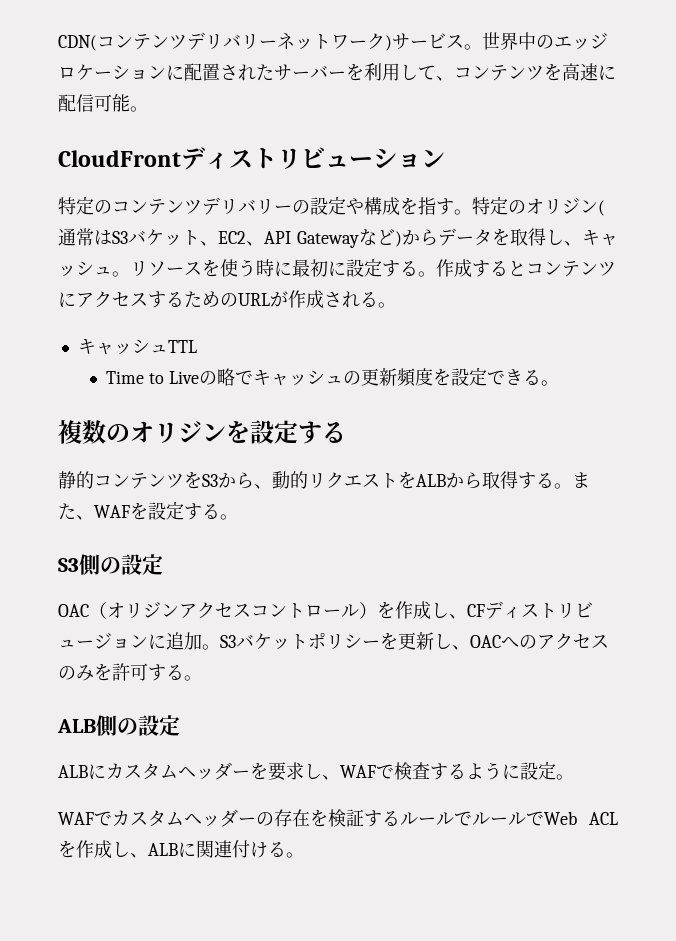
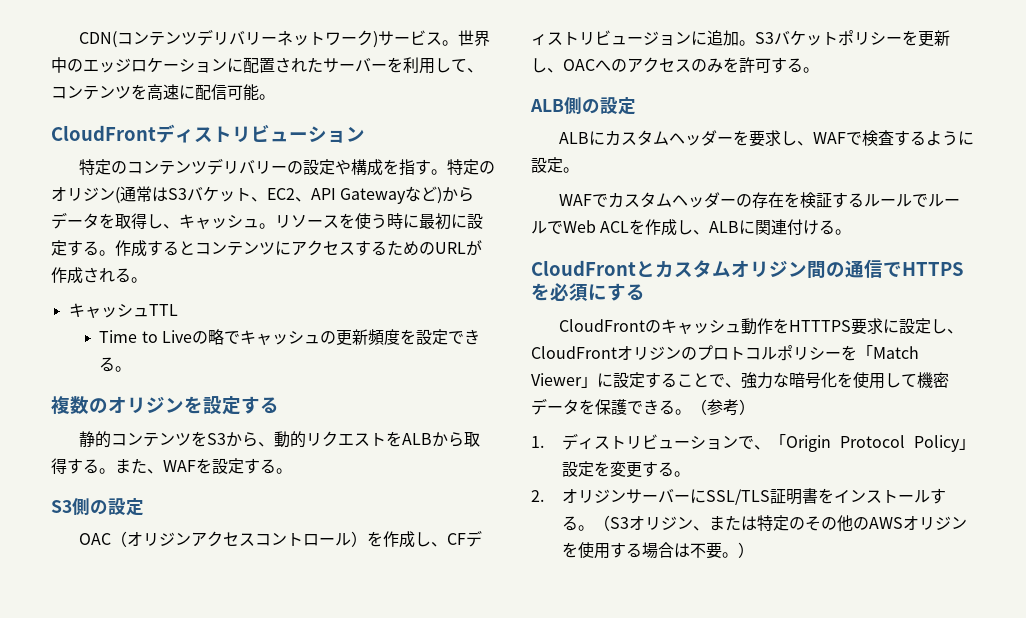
+ CloudFrontとカスタムオリジン間の通信でHTTPSを必須にする
+ CloudFrontのキャッシュ動作をHTTTPS要求に設定し、CloudFrontオリジンのプロトコルポリシーを「Match Viewer」に設定することで、強力な暗号化を使用して機密データを保護できる。（参考）
+ 1.ディストリビューションで、「Origin Protocol Policy」設定を変更する。
+ 2.オリジンサーバーにSSL/TLS証明書をインストールする。（S3オリジン、または特定のその他のAWSオリジンを使用する場合は不要。）

